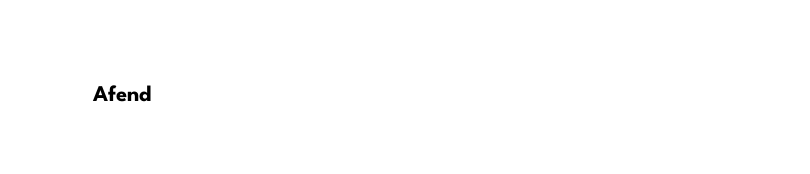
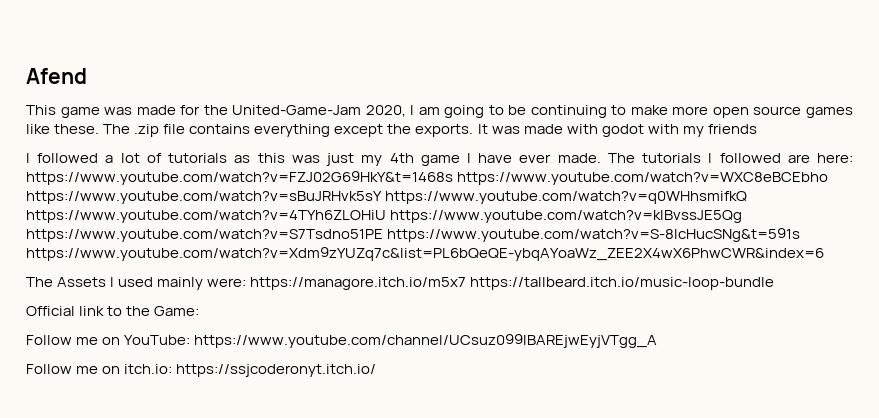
+ This game was made for the United-Game-Jam 2020, I am going to be continuing to make more open source games like these. The .zip file contains everything except the exports. It was made with godot with my friends
+ I followed a lot of tutorials as this was just my 4th game I have ever made. The tutorials I followed are here: https://www.youtube.com/watch?v=FZJ02G69HkY&t=1468s https://www.youtube.com/watch?v=WXC8eBCEbho https://www.youtube.com/watch?v=sBuJRHvk5sY https://www.youtube.com/watch?v=q0WHhsmifkQ https://www.youtube.com/watch?v=4TYh6ZLOHiU https://www.youtube.com/watch?v=klBvssJE5Qg https://www.youtube.com/watch?v=S7Tsdno51PE https://www.youtube.com/watch?v=S-8IcHucSNg&t=591s https://www.youtube.com/watch?v=Xdm9zYUZq7c&list=PL6bQeQE-ybqAYoaWz_ZEE2X4wX6PhwCWR&index=6
+ The Assets I used mainly were: https://managore.itch.io/m5x7 https://tallbeard.itch.io/music-loop-bundle
+ Official link to the Game:
+ Follow me on YouTube: https://www.youtube.com/channel/UCsuz099lBAREjwEyjVTgg_A
+ Follow me on itch.io: https://ssjcoderonyt.itch.io/

